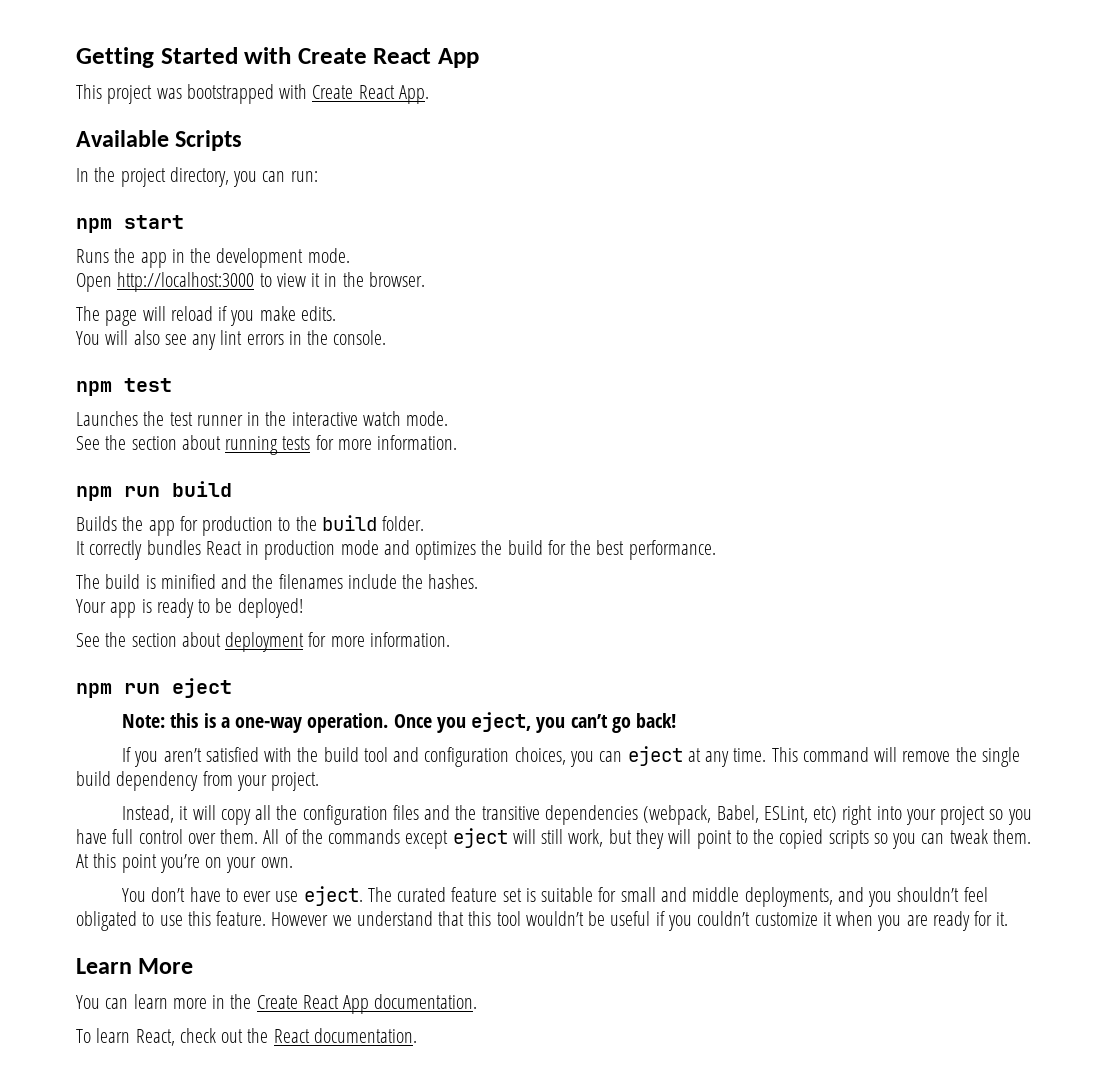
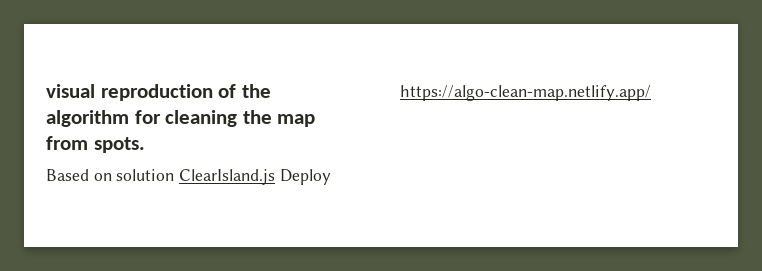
- Getting Started with Create React App
- This project was bootstrapped with Create React App.
- Available Scripts
- In the project directory, you can run:
- npm start
- Runs the app in the development mode.
- Open http://localhost:3000 to view it in the browser.
- The page will reload if you make edits.
- You will also see any lint errors in the console.
- npm test
- Launches the test runner in the interactive watch mode.
- See the section about running tests for more information.
- npm run build
- Builds the app for production to the build folder.
- It correctly bundles React in production mode and optimizes the build for the best performance.
- The build is minified and the filenames include the hashes.
- Your app is ready to be deployed!
- See the section about deployment for more information.
- npm run eject
- Note: this is a one-way operation. Once you eject, you can’t go back!
- If you aren’t satisfied with the build tool and configuration choices, you can eject at any time. This command will remove the single build dependency from your project.
- Instead, it will copy all the configuration files and the transitive dependencies (webpack, Babel, ESLint, etc) right into your project so you have full control over them. All of the commands except eject will still work, but they will point to the copied scripts so you can tweak them. At this point you’re on your own.
- You don’t have to ever use eject. The curated feature set is suitable for small and middle deployments, and you shouldn’t feel obligated to use this feature. However we understand that this tool wouldn’t be useful if you couldn’t customize it when you are ready for it.
- Learn More
- You can learn more in the Create React App documentation.
- To learn React, check out the React documentation.
+ visual reproduction of the algorithm for cleaning the map from spots.
+ Based on solution ClearIsland.js Deploy https://algo-clean-map.netlify.app/

